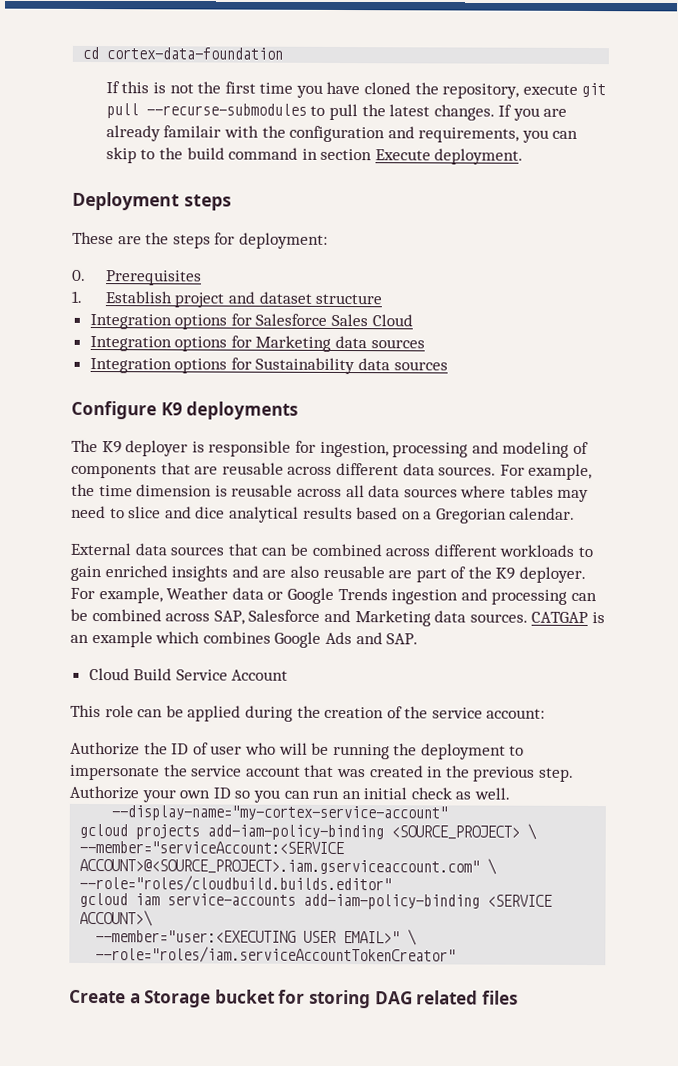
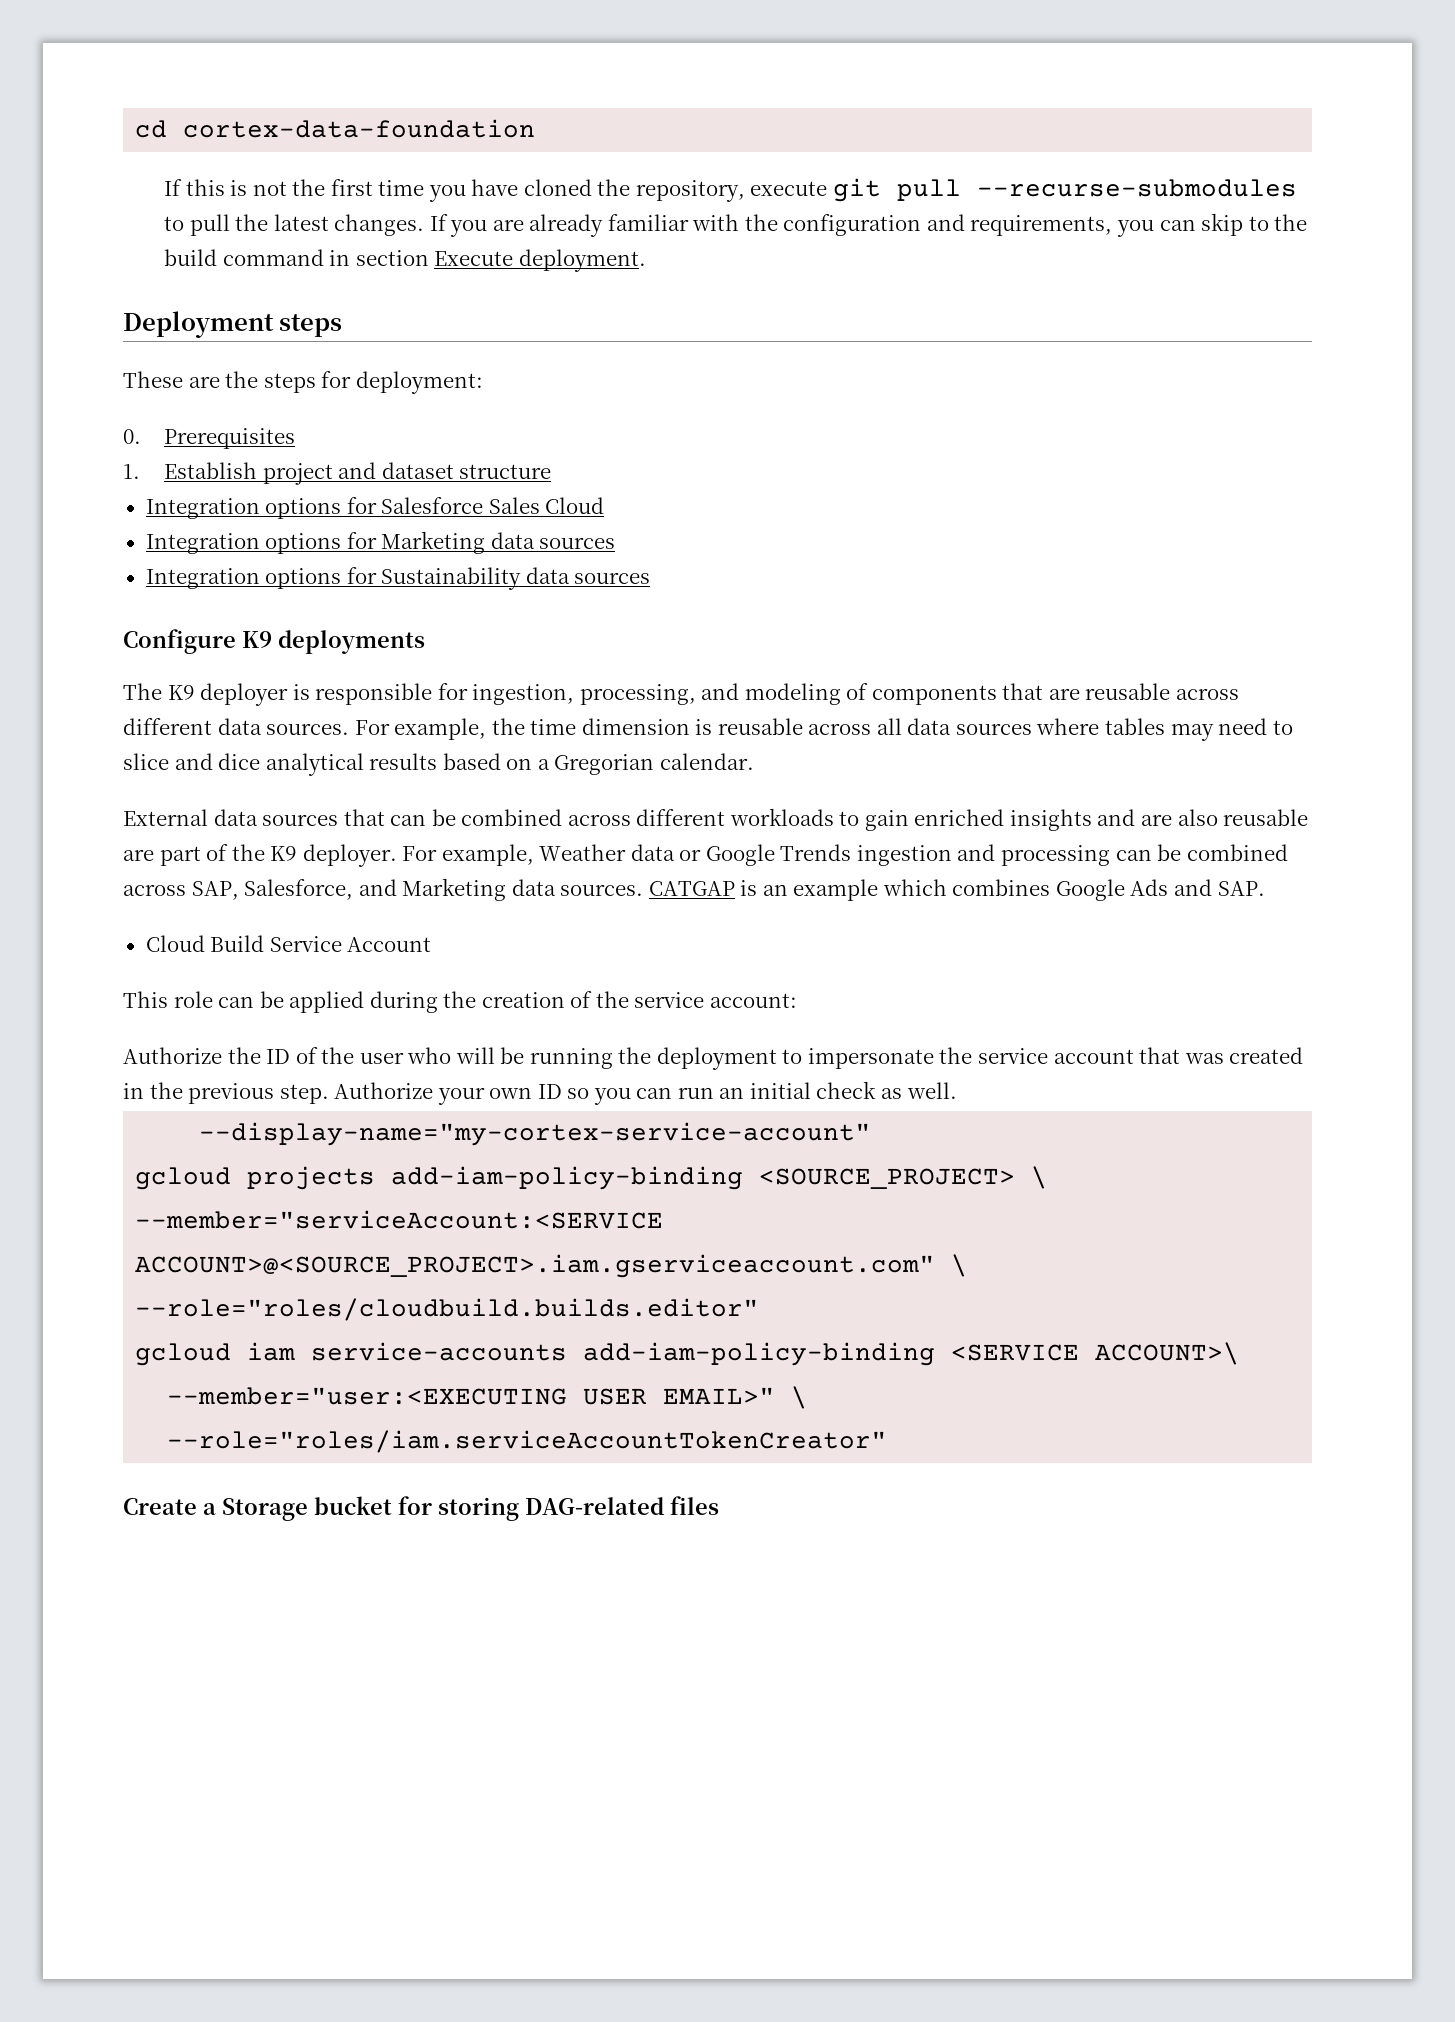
- If you are already familair with the configuration and requirements, you can skip to the build command in section Execute deployment.
+ If you are already familiar with the configuration and requirements, you can skip to the build command in section Execute deployment.
- The K9 deployer is responsible for ingestion, processing and modeling of components that are reusable across different data sources.
+ The K9 deployer is responsible for ingestion, processing, and modeling of components that are reusable across different data sources.
- For example, Weather data or Google Trends ingestion and processing can be combined across SAP, Salesforce and Marketing data sources.
+ For example, Weather data or Google Trends ingestion and processing can be combined across SAP, Salesforce, and Marketing data sources.
- Authorize the ID of user who will be running the deployment to impersonate the service account that was created in the previous step.
+ Authorize the ID of the user who will be running the deployment to impersonate the service account that was created in the previous step.
- Create a Storage bucket for storing DAG related files
+ Create a Storage bucket for storing DAG-related files

